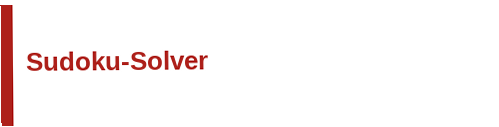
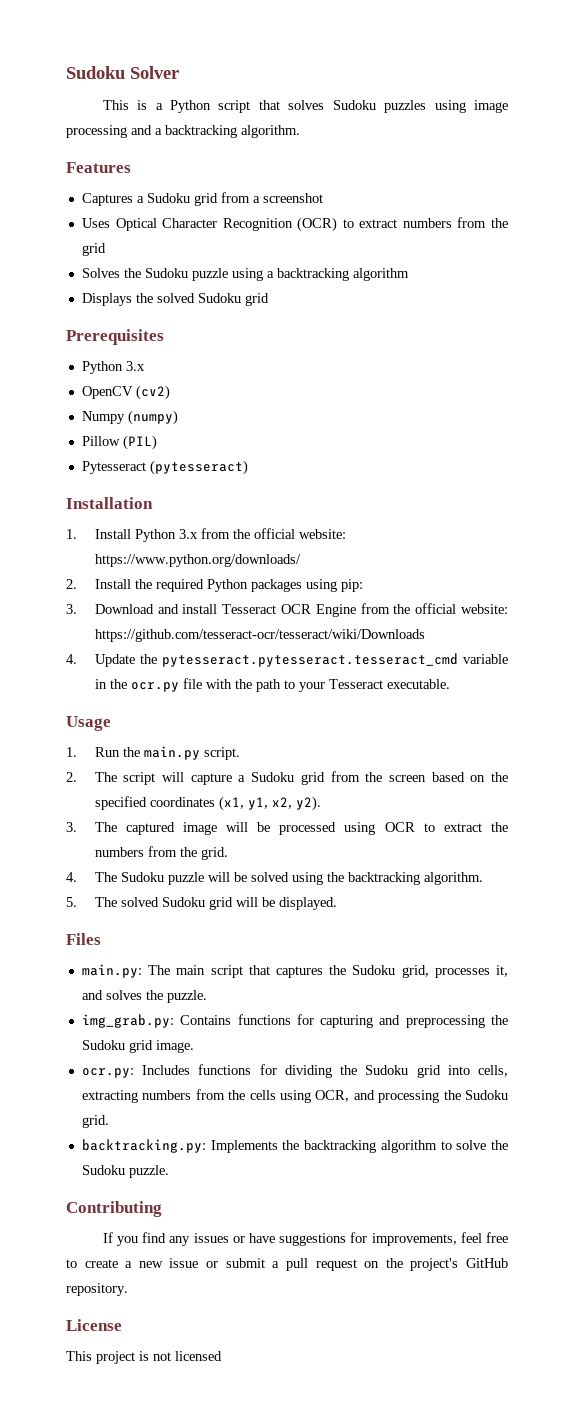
- Sudoku-Solver
+ Sudoku Solver
+ This is a Python script that solves Sudoku puzzles using image processing and a backtracking algorithm.
+ Features
+ Captures a Sudoku grid from a screenshot
+ Uses Optical Character Recognition (OCR) to extract numbers from the grid
+ Solves the Sudoku puzzle using a backtracking algorithm
+ Displays the solved Sudoku grid
+ Prerequisites
+ Python 3.x
+ OpenCV (cv2)
+ Numpy (numpy)
+ Pillow (PIL)
+ Pytesseract (pytesseract)
+ Installation
+ 1. Install Python 3.x from the official website: https://www.python.org/downloads/
+ 2. Install the required Python packages using pip:
+ 3. Download and install Tesseract OCR Engine from the official website: https://github.com/tesseract-ocr/tesseract/wiki/Downloads
+ 4. Update the pytesseract.pytesseract.tesseract_cmd variable in the ocr.py file with the path to your Tesseract executable.
+ Usage
+ 1. Run the main.py script.
+ 2. The script will capture a Sudoku grid from the screen based on the specified coordinates (x1, y1, x2, y2).
+ 3. The captured image will be processed using OCR to extract the numbers from the grid.
+ 4. The Sudoku puzzle will be solved using the backtracking algorithm.
+ 5. The solved Sudoku grid will be displayed.
+ Files
+ main.py: The main script that captures the Sudoku grid, processes it, and solves the puzzle.
+ img_grab.py: Contains functions for capturing and preprocessing the Sudoku grid image.
+ ocr.py: Includes functions for dividing the Sudoku grid into cells, extracting numbers from the cells using OCR, and processing the Sudoku grid.
+ backtracking.py: Implements the backtracking algorithm to solve the Sudoku puzzle.
+ Contributing
+ If you find any issues or have suggestions for improvements, feel free to create a new issue or submit a pull request on the project's GitHub repository.
+ License
+ This project is not licensed

